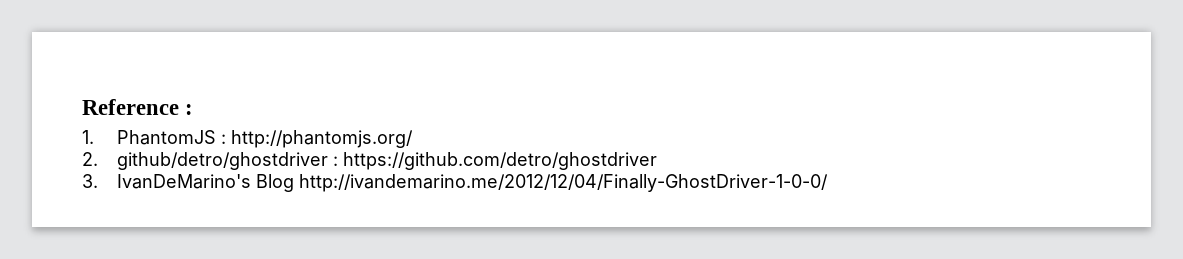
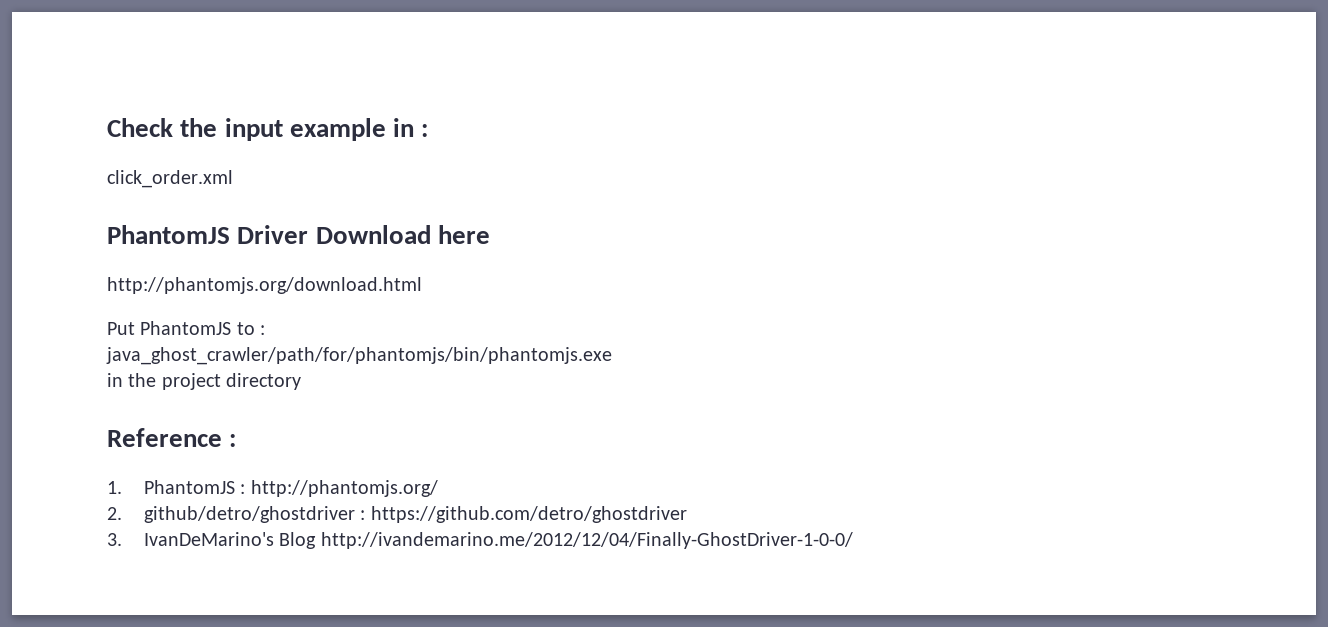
+ Check the input example in :
+ click_order.xml
+ PhantomJS Driver Download here
+ http://phantomjs.org/download.html
+ Put PhantomJS to :
+ java_ghost_crawler/path/for/phantomjs/bin/phantomjs.exe
+ in the project directory

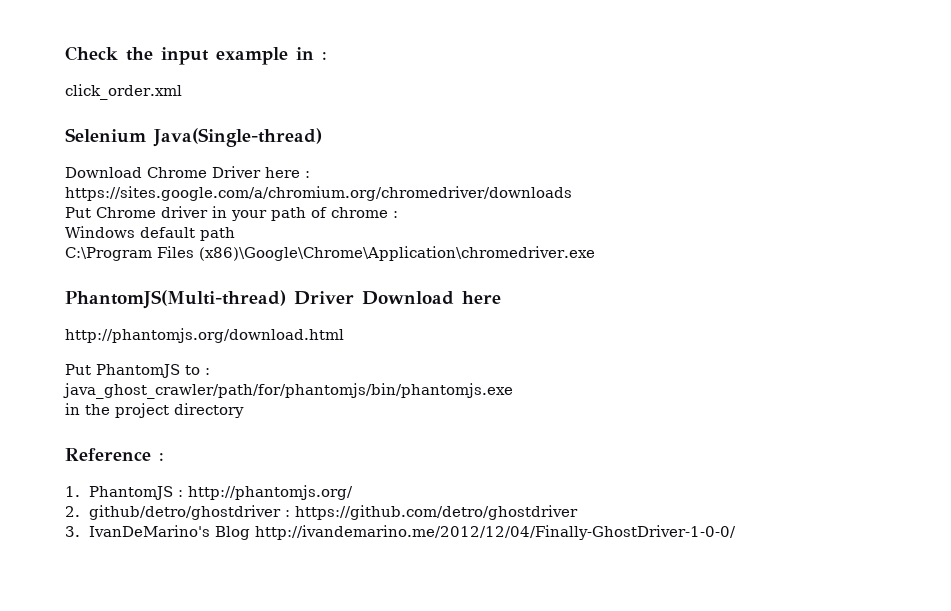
- PhantomJS Driver Download here
+ Selenium Java(Single-thread)
+ Download Chrome Driver here :
+ https://sites.google.com/a/chromium.org/chromedriver/downloads
+ Put Chrome driver in your path of chrome :
+ Windows default path
+ C:\Program Files (x86)\Google\Chrome\Application\chromedriver.exe
+ PhantomJS(Multi-thread) Driver Download here

